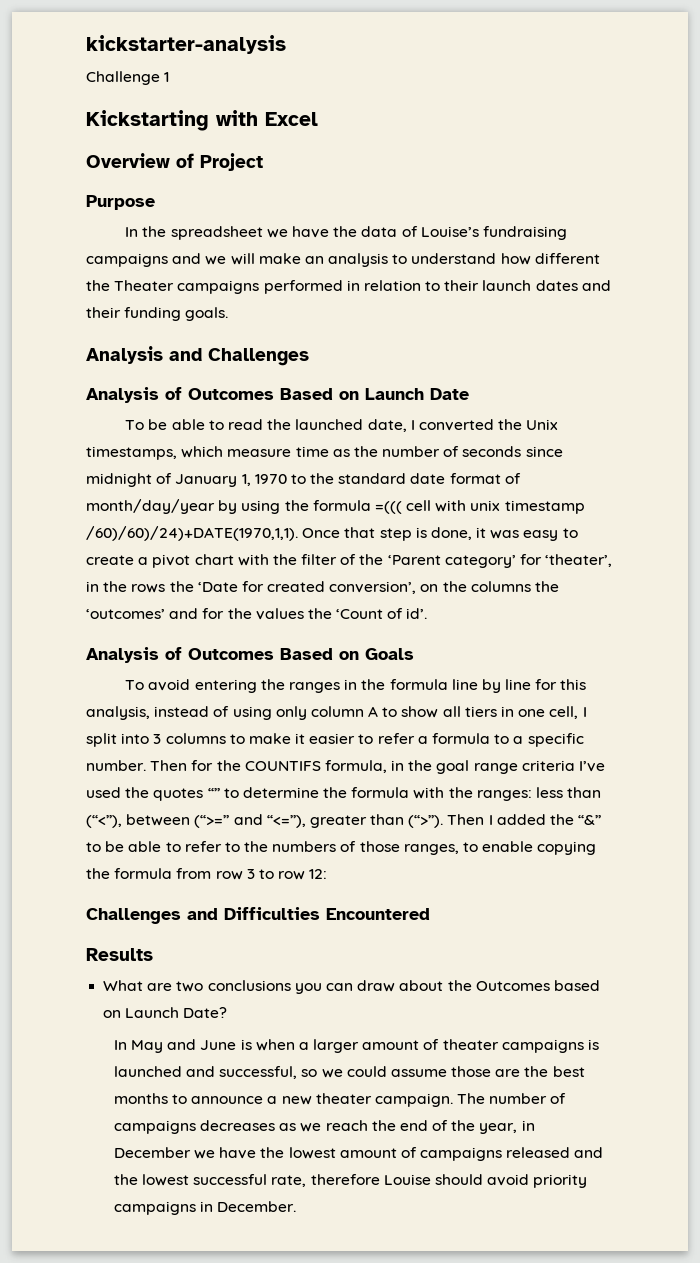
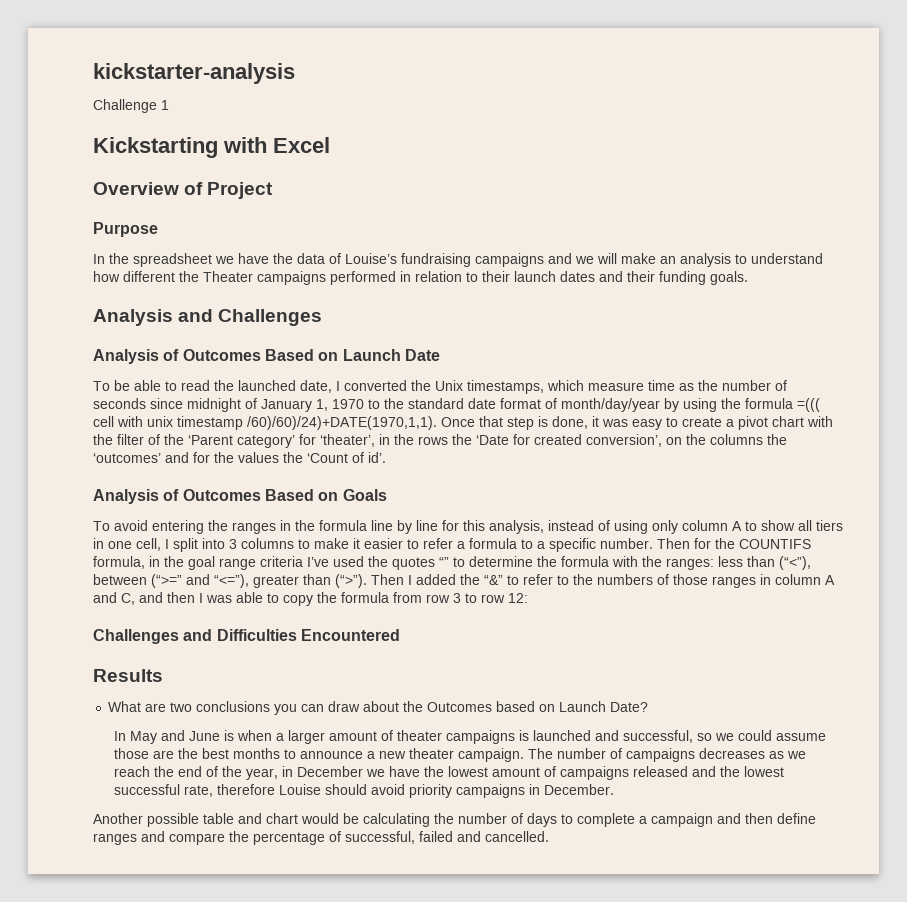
- Then I added the “&” to be able to refer to the numbers of those ranges, to enable copying the formula from row 3 to row 12:
+ Then I added the “&” to refer to the numbers of those ranges in column A and C, and then I was able to copy the formula from row 3 to row 12:
+ Another possible table and chart would be calculating the number of days to complete a campaign and then define ranges and compare the percentage of successful, failed and cancelled.

